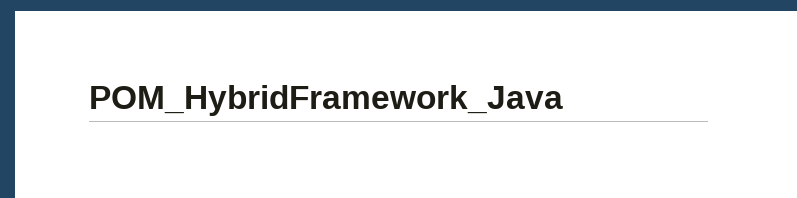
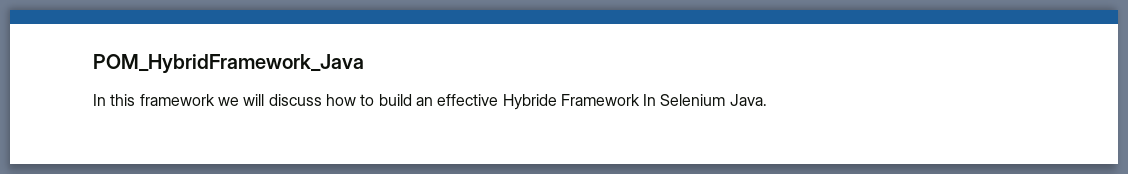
+ In this framework we will discuss how to build an effective Hybride Framework In Selenium Java.

